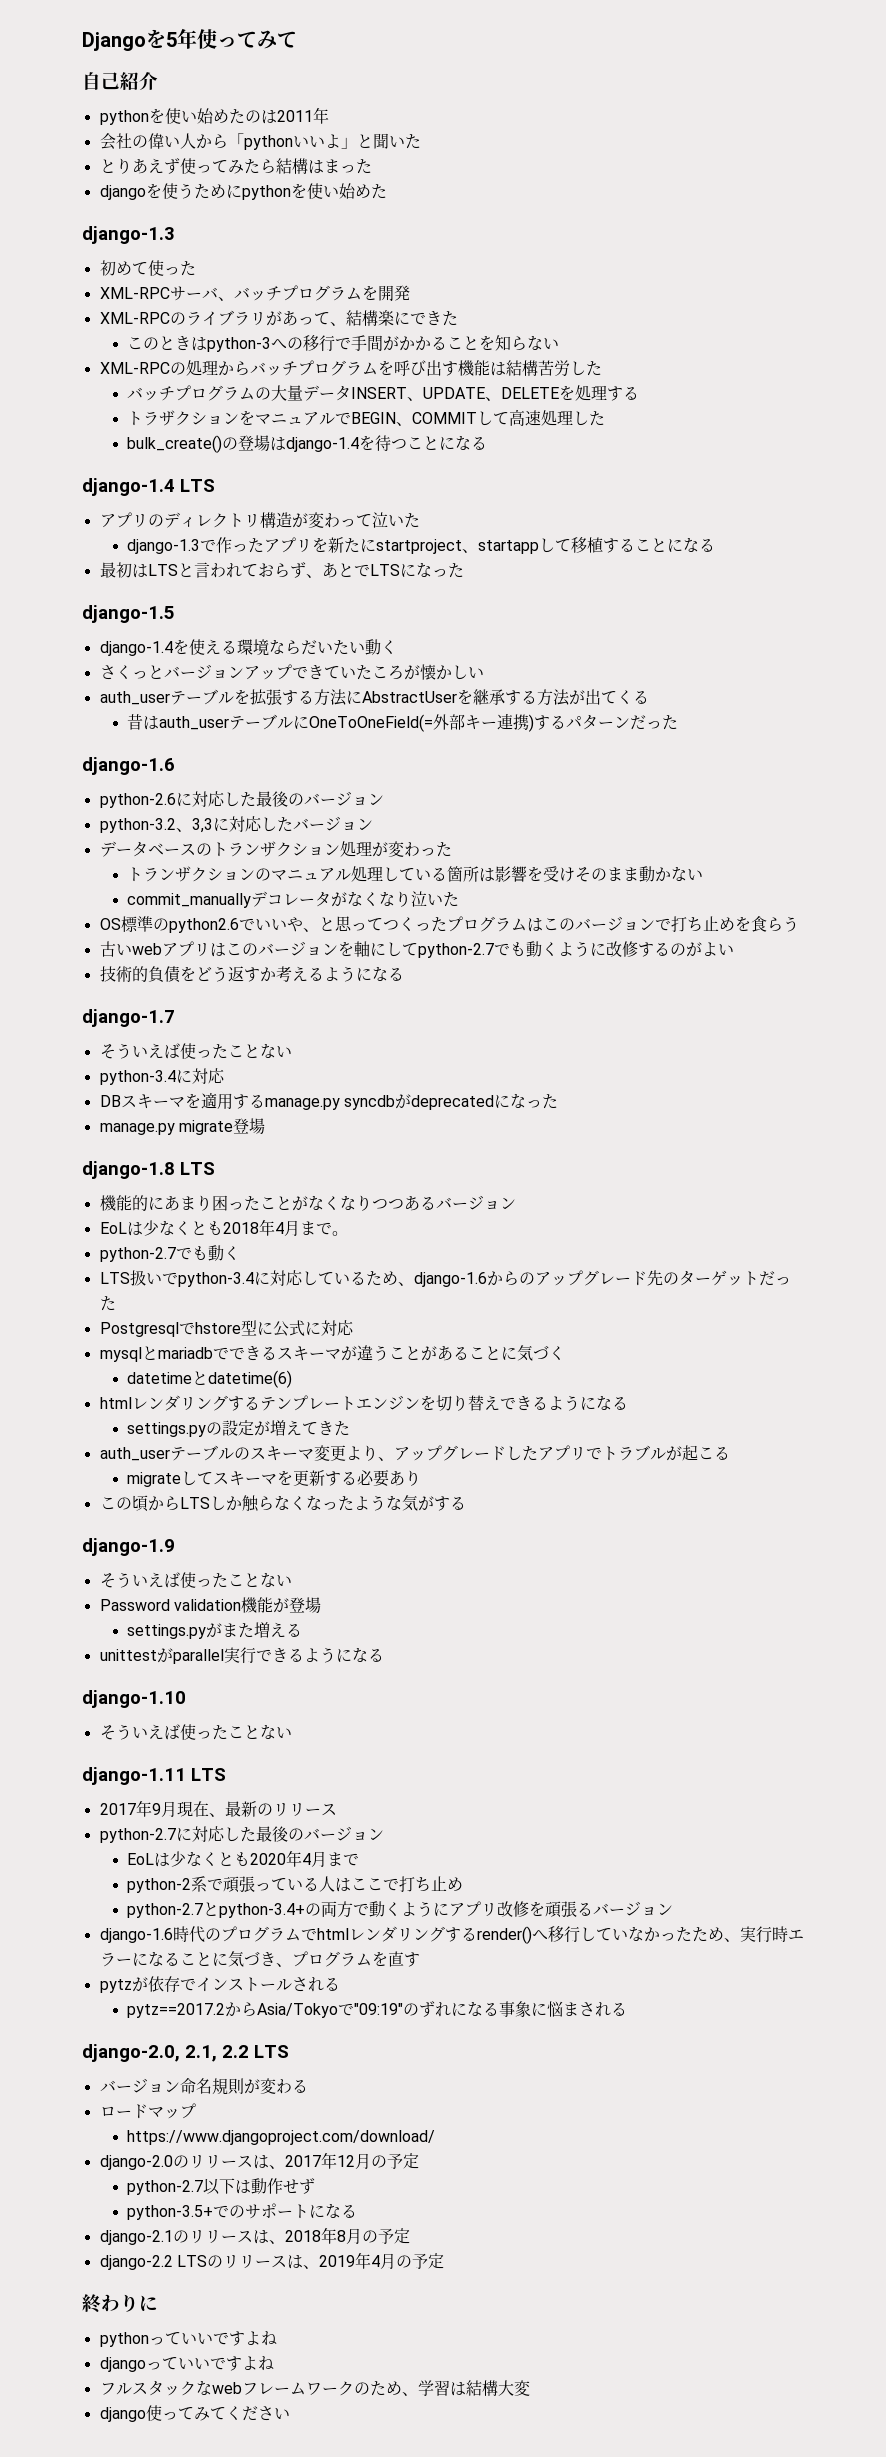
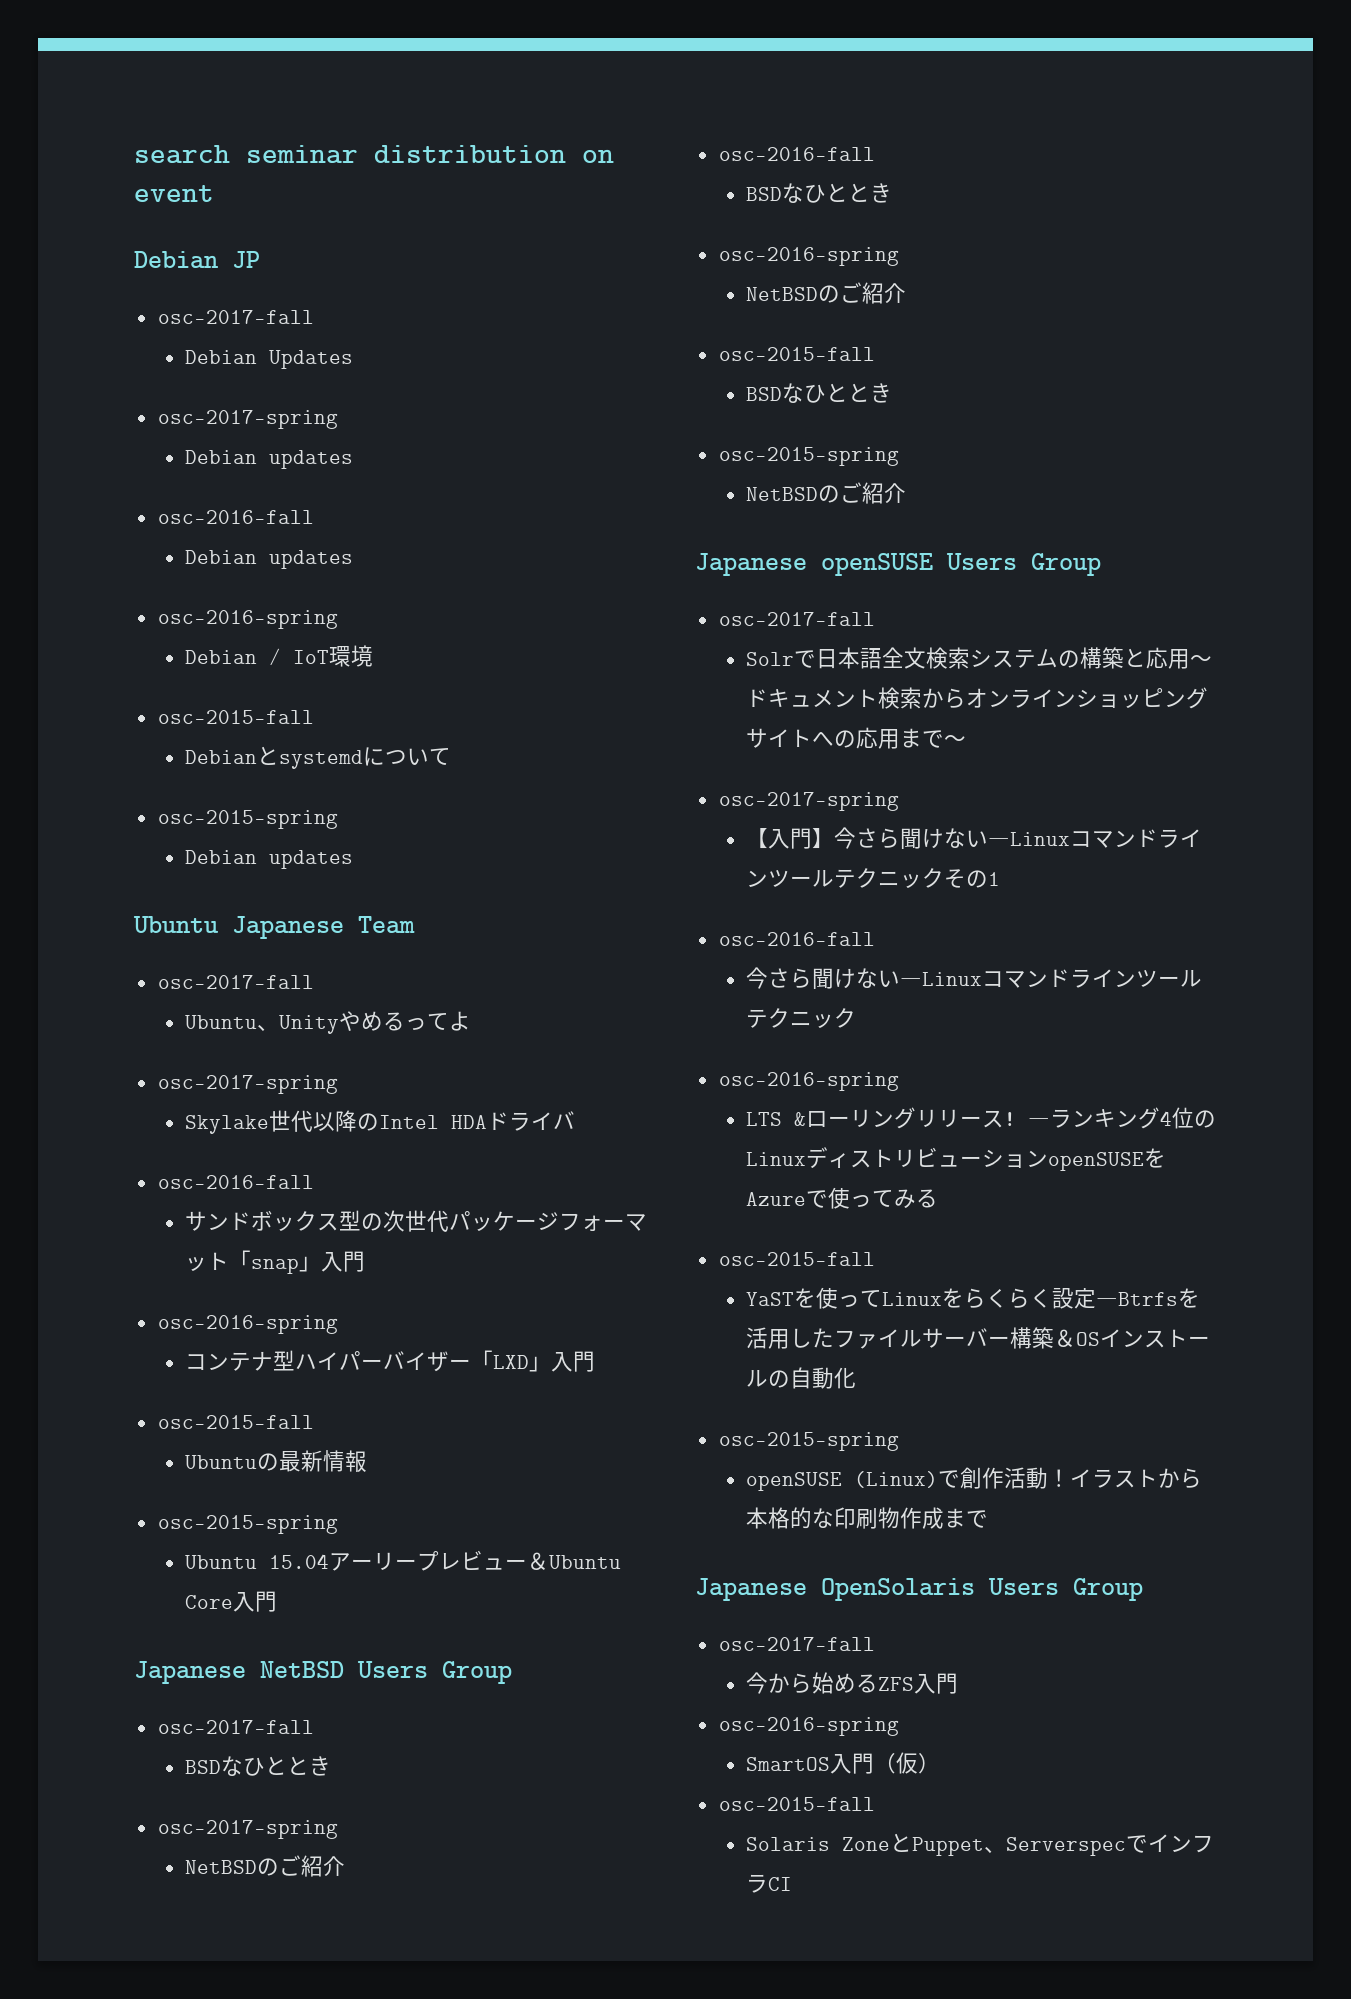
- Djangoを5年使ってみて
- 自己紹介
- pythonを使い始めたのは2011年
- 会社の偉い人から「pythonいいよ」と聞いた
- とりあえず使ってみたら結構はまった
- djangoを使うためにpythonを使い始めた
- django-1.3
- 初めて使った
- XML-RPCサーバ、バッチプログラムを開発
- XML-RPCのライブラリがあって、結構楽にできた
- このときはpython-3への移行で手間がかかることを知らない
- XML-RPCの処理からバッチプログラムを呼び出す機能は結構苦労した
- バッチプログラムの大量データINSERT、UPDATE、DELETEを処理する
- トラザクションをマニュアルでBEGIN、COMMITして高速処理した
- bulk_create()の登場はdjango-1.4を待つことになる
- django-1.4 LTS
- アプリのディレクトリ構造が変わって泣いた
- django-1.3で作ったアプリを新たにstartproject、startappして移植することになる
- 最初はLTSと言われておらず、あとでLTSになった
- django-1.5
- django-1.4を使える環境ならだいたい動く
- さくっとバージョンアップできていたころが懐かしい
- auth_userテーブルを拡張する方法にAbstractUserを継承する方法が出てくる
- 昔はauth_userテーブルにOneToOneField(=外部キー連携)するパターンだった
- django-1.6
- python-2.6に対応した最後のバージョン
- python-3.2、3,3に対応したバージョン
- データベースのトランザクション処理が変わった
- トランザクションのマニュアル処理している箇所は影響を受けそのまま動かない
- commit_manuallyデコレータがなくなり泣いた
- OS標準のpython2.6でいいや、と思ってつくったプログラムはこのバージョンで打ち止めを食らう
- 古いwebアプリはこのバージョンを軸にしてpython-2.7でも動くように改修するのがよい
- 技術的負債をどう返すか考えるようになる
- django-1.7
- そういえば使ったことない
- python-3.4に対応
- DBスキーマを適用するmanage.py syncdbがdeprecatedになった
- manage.py migrate登場
- django-1.8 LTS
- 機能的にあまり困ったことがなくなりつつあるバージョン
- EoLは少なくとも2018年4月まで。
- python-2.7でも動く
- LTS扱いでpython-3.4に対応しているため、django-1.6からのアップグレード先のターゲットだった
- Postgresqlでhstore型に公式に対応
- mysqlとmariadbでできるスキーマが違うことがあることに気づく
- datetimeとdatetime(6)
- htmlレンダリングするテンプレートエンジンを切り替えできるようになる
- settings.pyの設定が増えてきた
- auth_userテーブルのスキーマ変更より、アップグレードしたアプリでトラブルが起こる
- migrateしてスキーマを更新する必要あり
- この頃からLTSしか触らなくなったような気がする
- django-1.9
- そういえば使ったことない
- Password validation機能が登場
- settings.pyがまた増える
- unittestがparallel実行できるようになる
- django-1.10
- そういえば使ったことない
- django-1.11 LTS
- 2017年9月現在、最新のリリース
- python-2.7に対応した最後のバージョン
- EoLは少なくとも2020年4月まで
- python-2系で頑張っている人はここで打ち止め
- python-2.7とpython-3.4+の両方で動くようにアプリ改修を頑張るバージョン
- django-1.6時代のプログラムでhtmlレンダリングするrender()へ移行していなかったため、実行時エラーになることに気づき、プログラムを直す
- pytzが依存でインストールされる
- pytz==2017.2からAsia/Tokyoで"09:19"のずれになる事象に悩まされる
- django-2.0, 2.1, 2.2 LTS
- バージョン命名規則が変わる
- ロードマップ
- https://www.djangoproject.com/download/
- django-2.0のリリースは、2017年12月の予定
- python-2.7以下は動作せず
- python-3.5+でのサポートになる
- django-2.1のリリースは、2018年8月の予定
- django-2.2 LTSのリリースは、2019年4月の予定
- 終わりに
- pythonっていいですよね
- djangoっていいですよね
- フルスタックなwebフレームワークのため、学習は結構大変
- django使ってみてください
+ search seminar distribution on event
+ Debian JP
+ osc-2017-fall
+ Debian Updates
+ osc-2017-spring
+ Debian updates
+ osc-2016-fall
+ Debian updates
+ osc-2016-spring
+ Debian / IoT環境
+ osc-2015-fall
+ Debianとsystemdについて
+ osc-2015-spring
+ Debian updates
+ Ubuntu Japanese Team
+ osc-2017-fall
+ Ubuntu、Unityやめるってよ
+ osc-2017-spring
+ Skylake世代以降のIntel HDAドライバ
+ osc-2016-fall
+ サンドボックス型の次世代パッケージフォーマット「snap」入門
+ osc-2016-spring
+ コンテナ型ハイパーバイザー「LXD」入門
+ osc-2015-fall
+ Ubuntuの最新情報
+ osc-2015-spring
+ Ubuntu 15.04アーリープレビュー＆Ubuntu Core入門
+ Japanese NetBSD Users Group
+ osc-2017-fall
+ BSDなひととき
+ osc-2017-spring
+ NetBSDのご紹介
+ osc-2016-fall
+ BSDなひととき
+ osc-2016-spring
+ NetBSDのご紹介
+ osc-2015-fall
+ BSDなひととき
+ osc-2015-spring
+ NetBSDのご紹介
+ Japanese openSUSE Users Group
+ osc-2017-fall
+ Solrで日本語全文検索システムの構築と応用～ドキュメント検索からオンラインショッピングサイトへの応用まで～
+ osc-2017-spring
+ 【入門】今さら聞けない―Linuxコマンドラインツールテクニックその1
+ osc-2016-fall
+ 今さら聞けない―Linuxコマンドラインツールテクニック
+ osc-2016-spring
+ LTS &ローリングリリース! ―ランキング4位のLinuxディストリビューションopenSUSEをAzureで使ってみる
+ osc-2015-fall
+ YaSTを使ってLinuxをらくらく設定―Btrfsを活用したファイルサーバー構築＆OSインストールの自動化
+ osc-2015-spring
+ openSUSE (Linux)で創作活動！イラストから本格的な印刷物作成まで
+ Japanese OpenSolaris Users Group
+ osc-2017-fall
+ 今から始めるZFS入門
+ osc-2016-spring
+ SmartOS入門（仮）
+ osc-2015-fall
+ Solaris ZoneとPuppet、ServerspecでインフラCI

